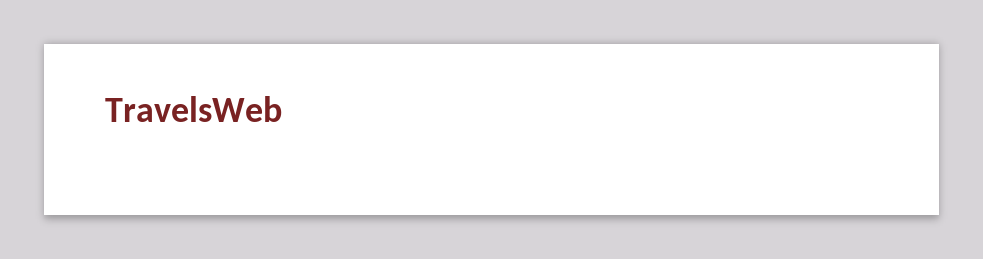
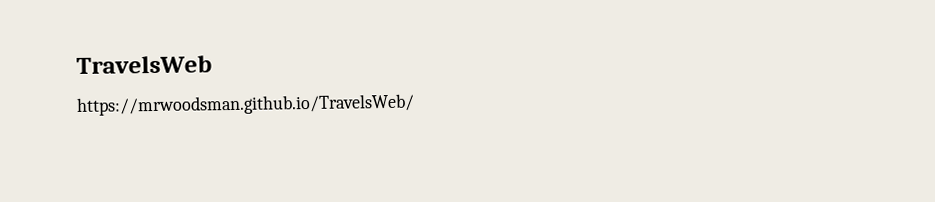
+ https://mrwoodsman.github.io/TravelsWeb/

